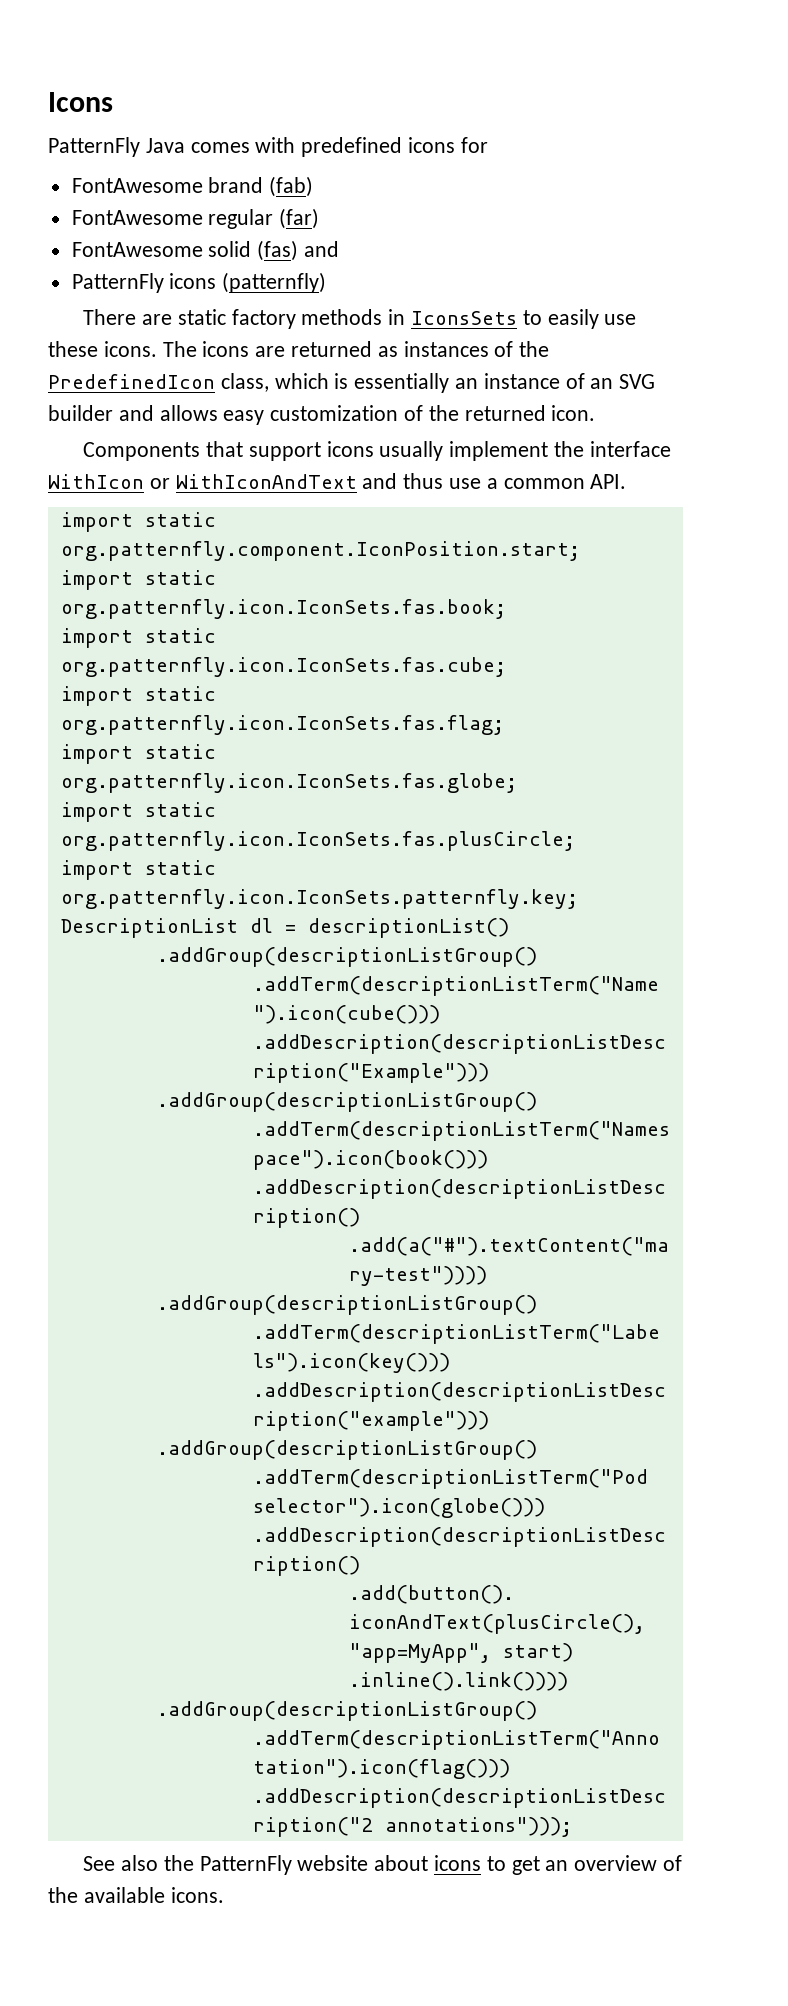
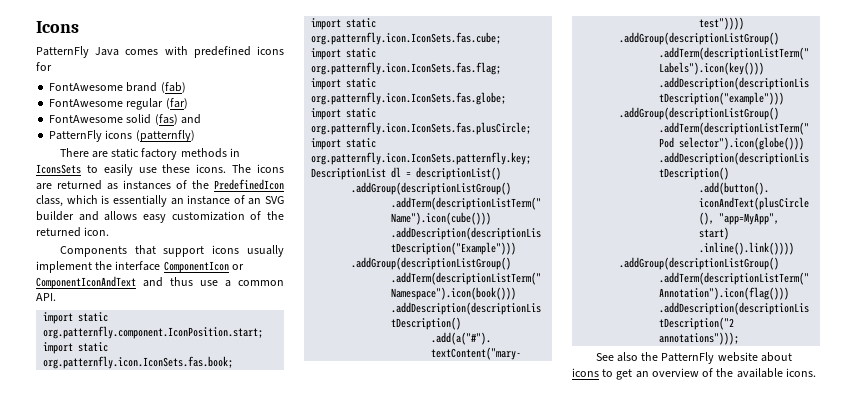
- Components that support icons usually implement the interface WithIcon or WithIconAndText and thus use a common API.
+ Components that support icons usually implement the interface ComponentIcon or ComponentIconAndText and thus use a common API.

